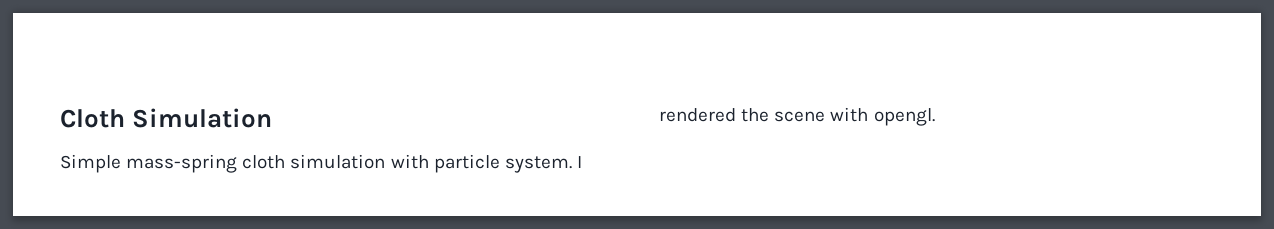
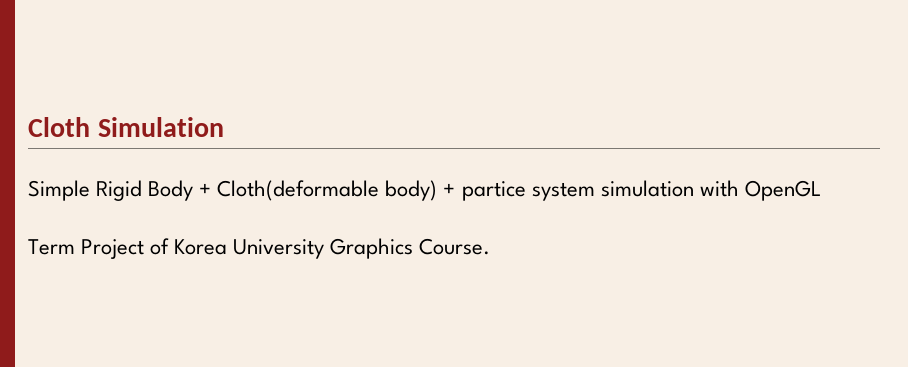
- Simple mass-spring cloth simulation with particle system. I rendered the scene with opengl.
+ Simple Rigid Body + Cloth(deformable body) + partice system simulation with OpenGL
+ Term Project of Korea University Graphics Course.

